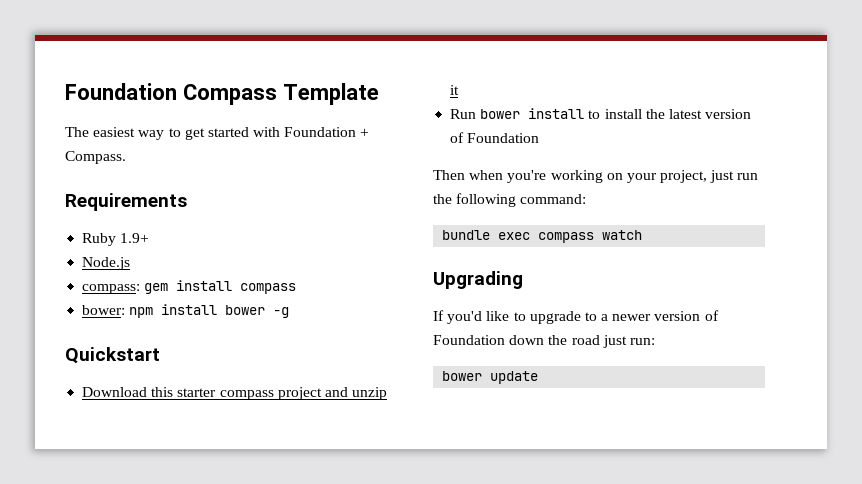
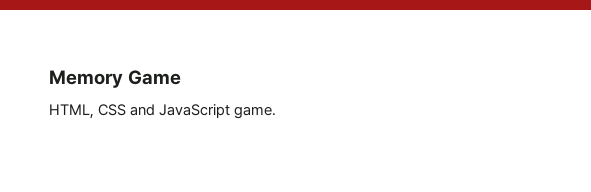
- Foundation Compass Template
- The easiest way to get started with Foundation + Compass.
- Requirements
- Ruby 1.9+
- Node.js
- compass: gem install compass
- bower: npm install bower -g
- Quickstart
- Download this starter compass project and unzip it
- Run bower install to install the latest version of Foundation
- Then when you're working on your project, just run the following command:
- bundle exec compass watch
- Upgrading
- If you'd like to upgrade to a newer version of Foundation down the road just run:
- bower update
+ Memory Game
+ HTML, CSS and JavaScript game.

